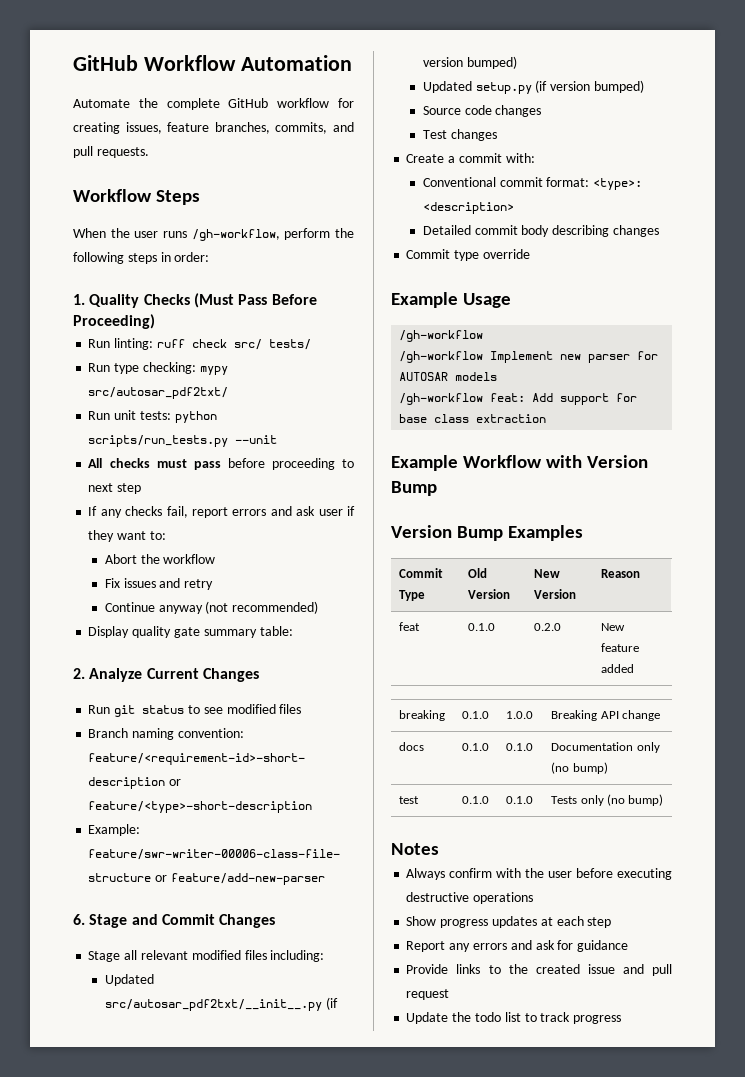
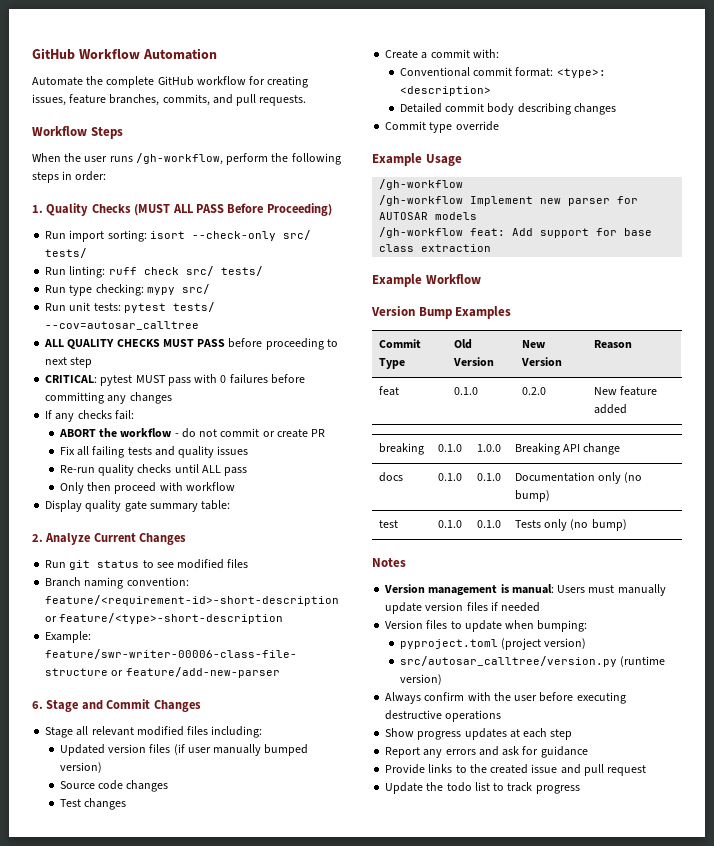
- 1. Quality Checks (Must Pass Before Proceeding)
+ 1. Quality Checks (MUST ALL PASS Before Proceeding)
+ Run import sorting: isort --check-only src/ tests/
- Run type checking: mypy src/autosar_pdf2txt/
+ Run type checking: mypy src/
- Run unit tests: python scripts/run_tests.py --unit
- All checks must pass before proceeding to next step
+ Run unit tests: pytest tests/ --cov=autosar_calltree
+ ALL QUALITY CHECKS MUST PASS before proceeding to next step
- If any checks fail, report errors and ask user if they want to:
- Abort the workflow
- Fix issues and retry
- Continue anyway (not recommended)
+ CRITICAL: pytest MUST pass with 0 failures before committing any changes
+ If any checks fail:
+ ABORT the workflow - do not commit or create PR
+ Fix all failing tests and quality issues
+ Re-run quality checks until ALL pass
+ Only then proceed with workflow
- Updated src/autosar_pdf2txt/__init__.py (if version bumped)
- Updated setup.py (if version bumped)
+ Updated version files (if user manually bumped version)
- Example Workflow with Version Bump
+ Example Workflow
+ Version management is manual: Users must manually update version files if needed
+ Version files to update when bumping:
+ pyproject.toml (project version)
+ src/autosar_calltree/version.py (runtime version)

